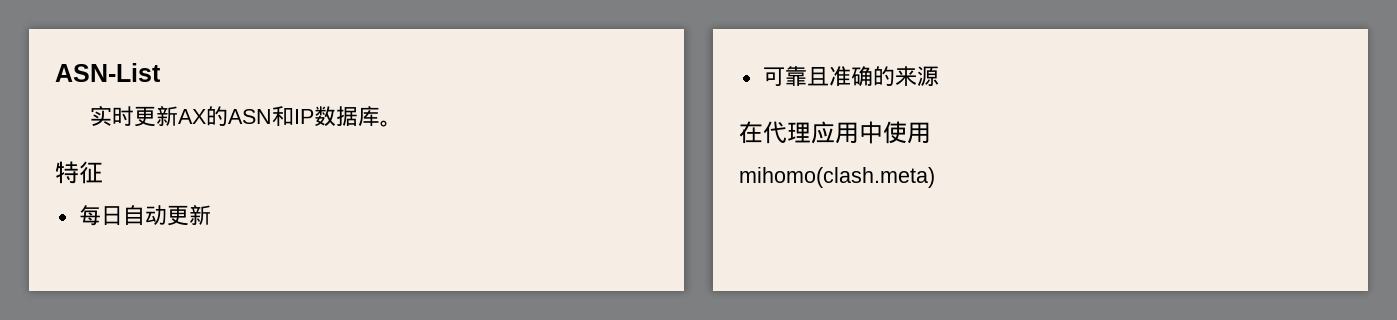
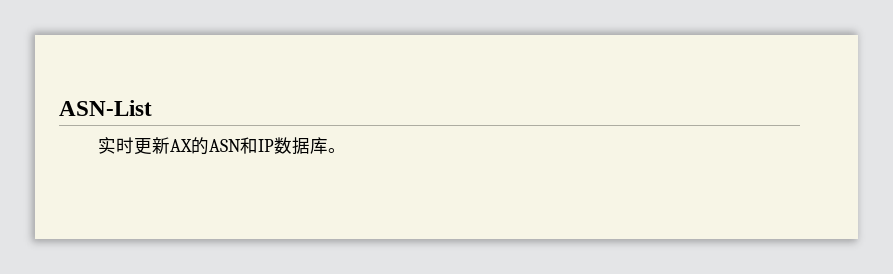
- 特征
- 每日自动更新
- 可靠且准确的来源
- 在代理应用中使用
- mihomo(clash.meta)

